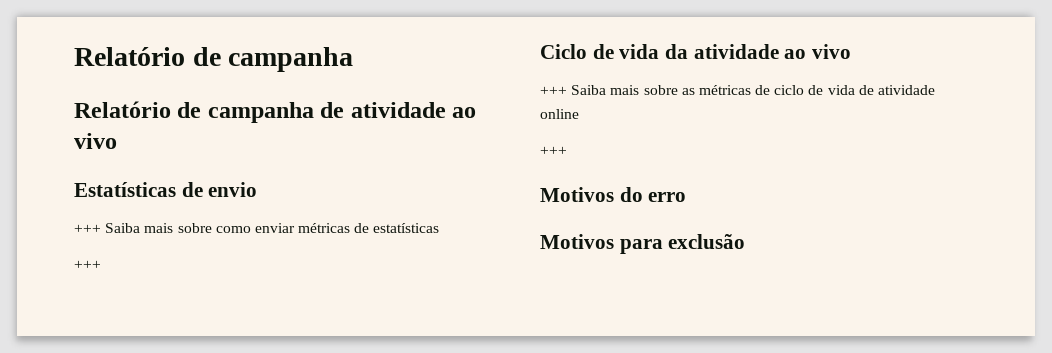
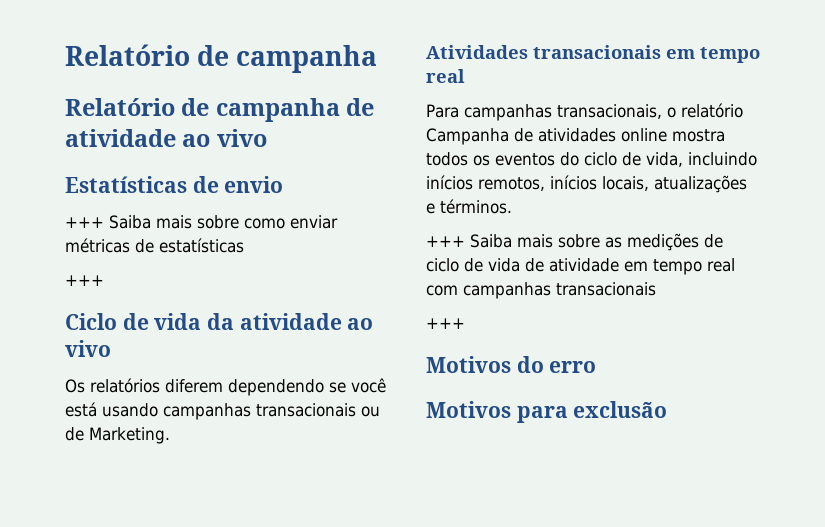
+ Os relatórios diferem dependendo se você está usando campanhas transacionais ou de Marketing.
+ Atividades transacionais em tempo real
+ Para campanhas transacionais, o relatório Campanha de atividades online mostra todos os eventos do ciclo de vida, incluindo inícios remotos, inícios locais, atualizações e términos.
- +++ Saiba mais sobre as métricas de ciclo de vida de atividade online
+ +++ Saiba mais sobre as medições de ciclo de vida de atividade em tempo real com campanhas transacionais

